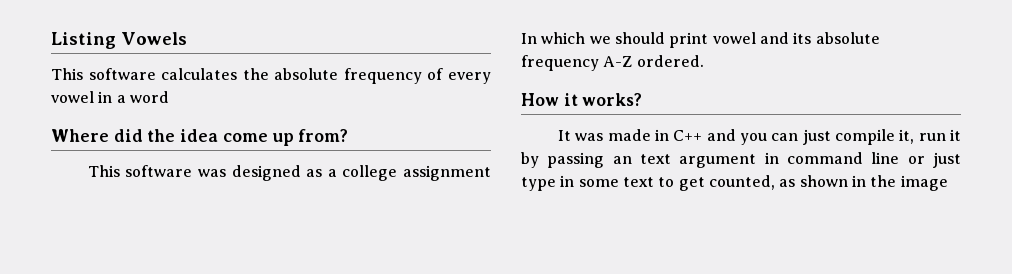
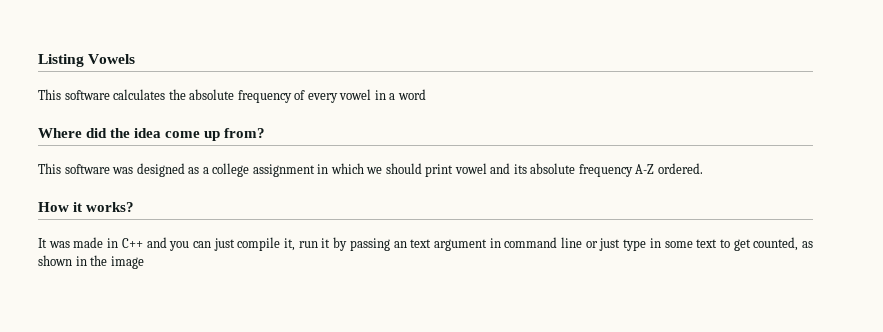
- This software was designed as a college assignment In which we should print vowel and its absolute frequency A-Z ordered.
+ This software was designed as a college assignment in which we should print vowel and its absolute frequency A-Z ordered.

